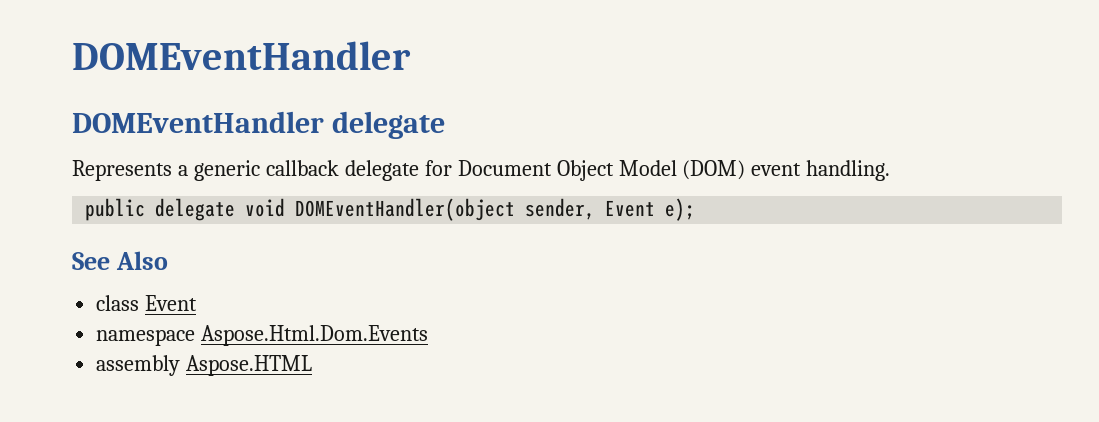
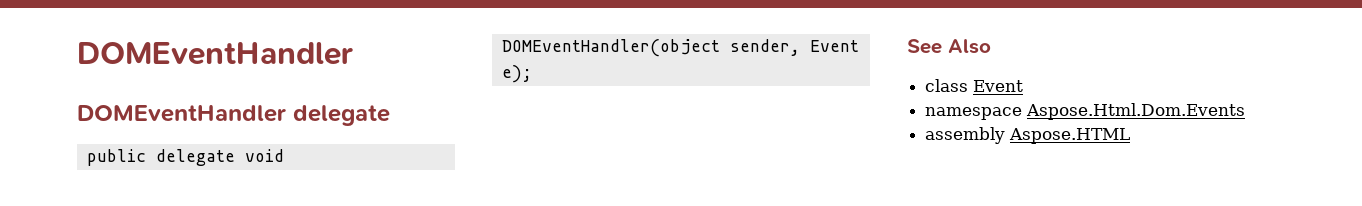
- Represents a generic callback delegate for Document Object Model (DOM) event handling.

